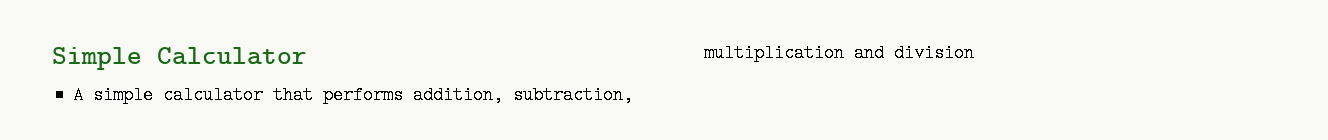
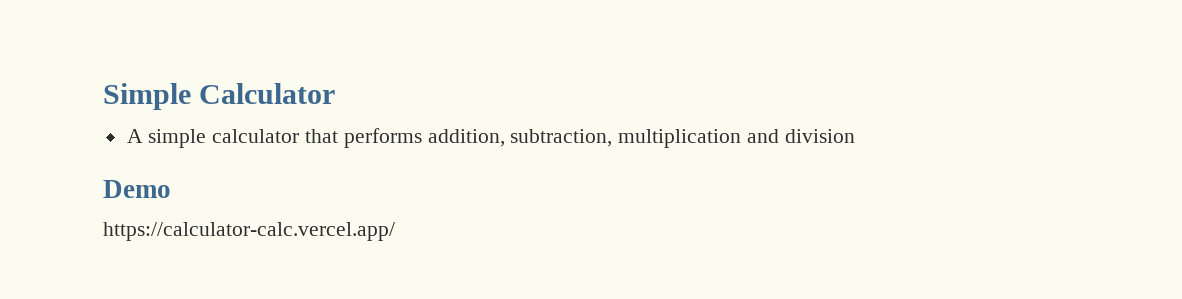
+ Demo
+ https://calculator-calc.vercel.app/

